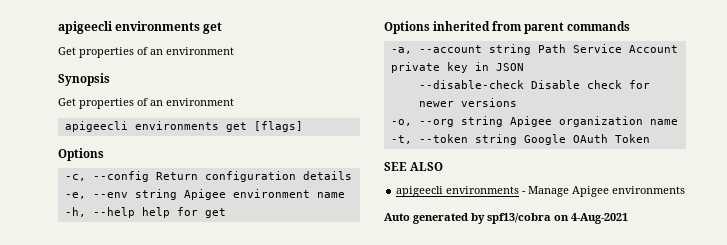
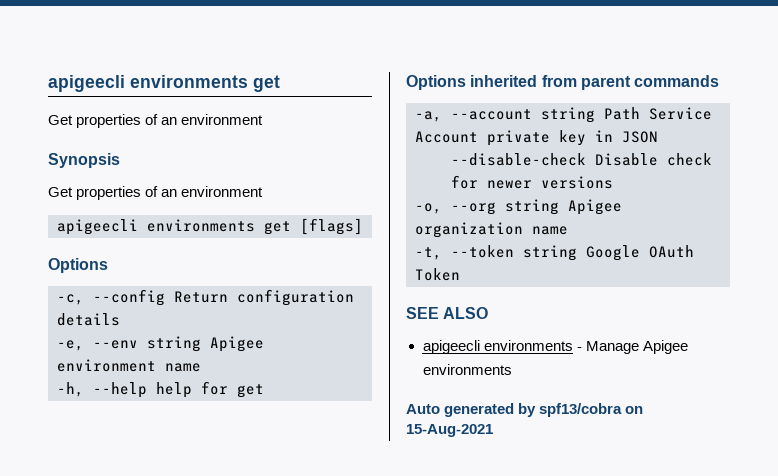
- Auto generated by spf13/cobra on 4-Aug-2021
+ Auto generated by spf13/cobra on 15-Aug-2021

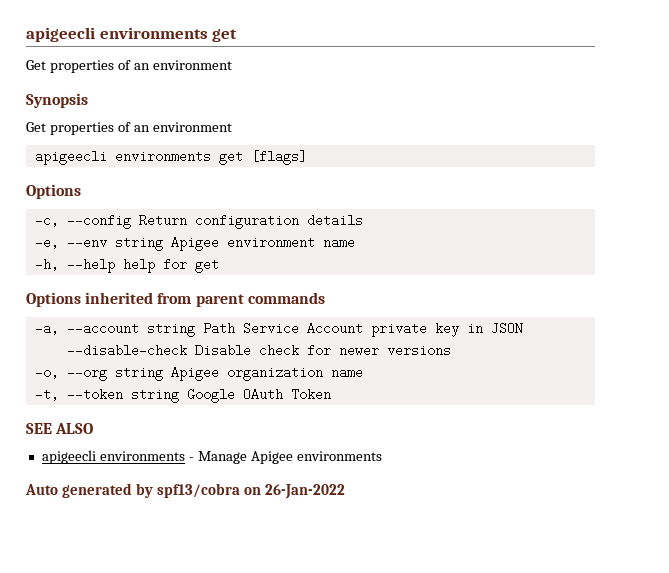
- Auto generated by spf13/cobra on 15-Aug-2021
+ Auto generated by spf13/cobra on 26-Jan-2022

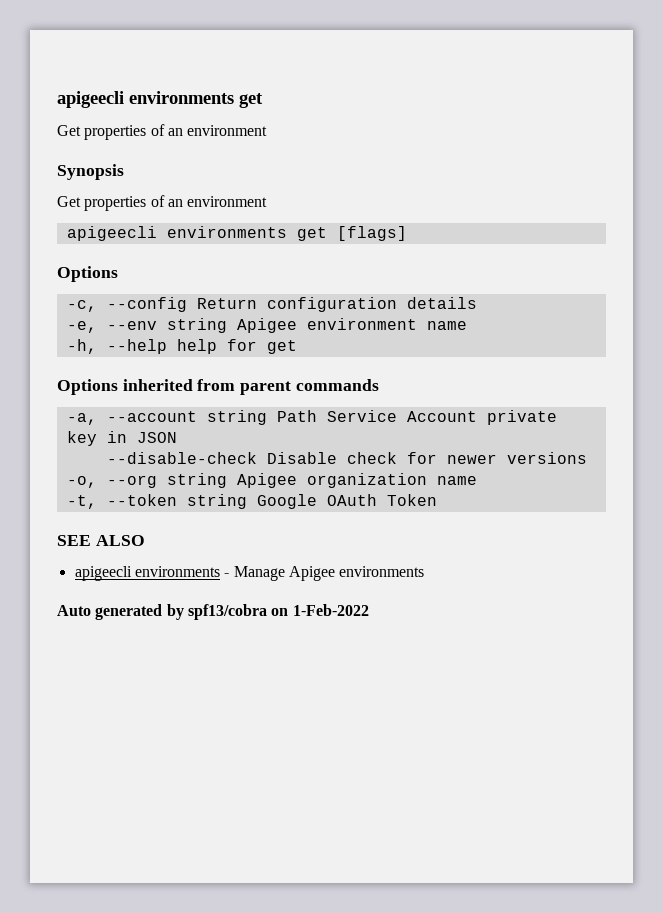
- Auto generated by spf13/cobra on 26-Jan-2022
+ Auto generated by spf13/cobra on 1-Feb-2022

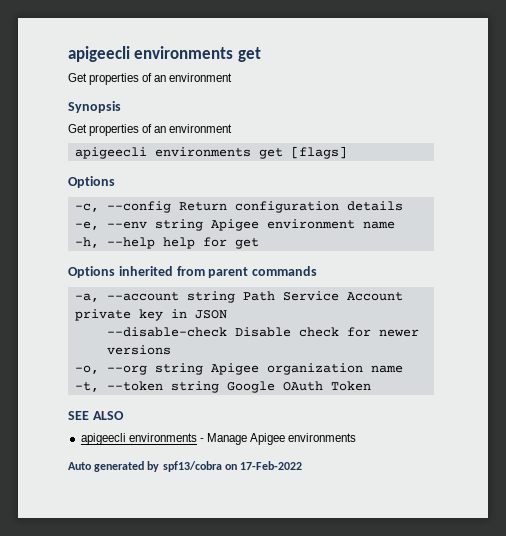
- Auto generated by spf13/cobra on 1-Feb-2022
+ Auto generated by spf13/cobra on 17-Feb-2022

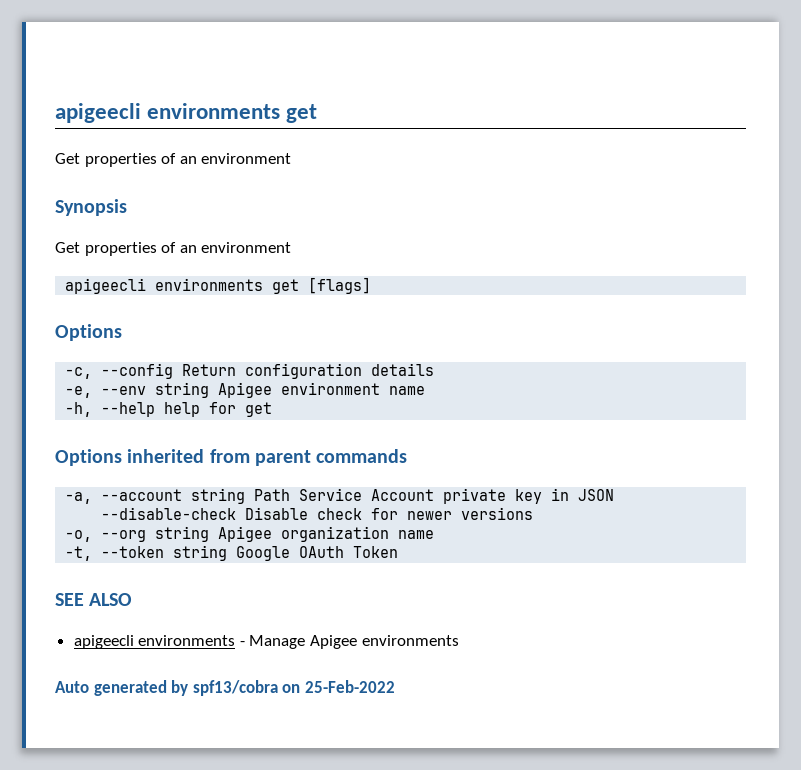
- Auto generated by spf13/cobra on 17-Feb-2022
+ Auto generated by spf13/cobra on 25-Feb-2022

